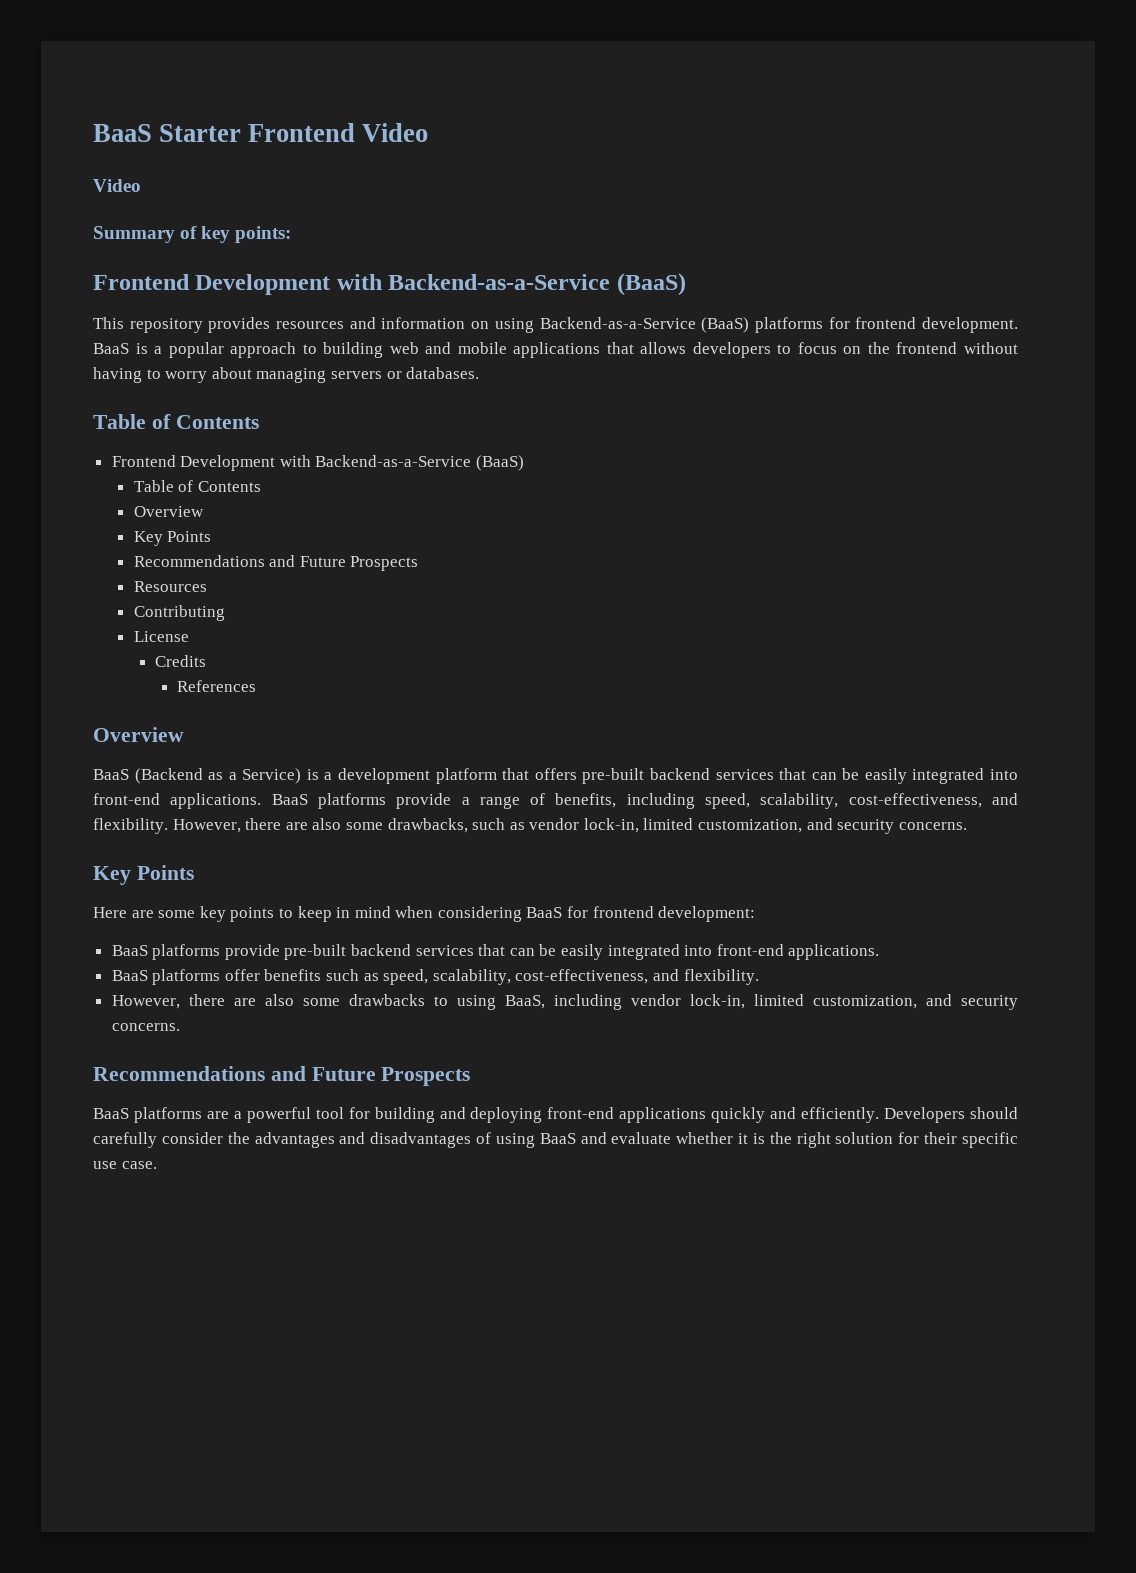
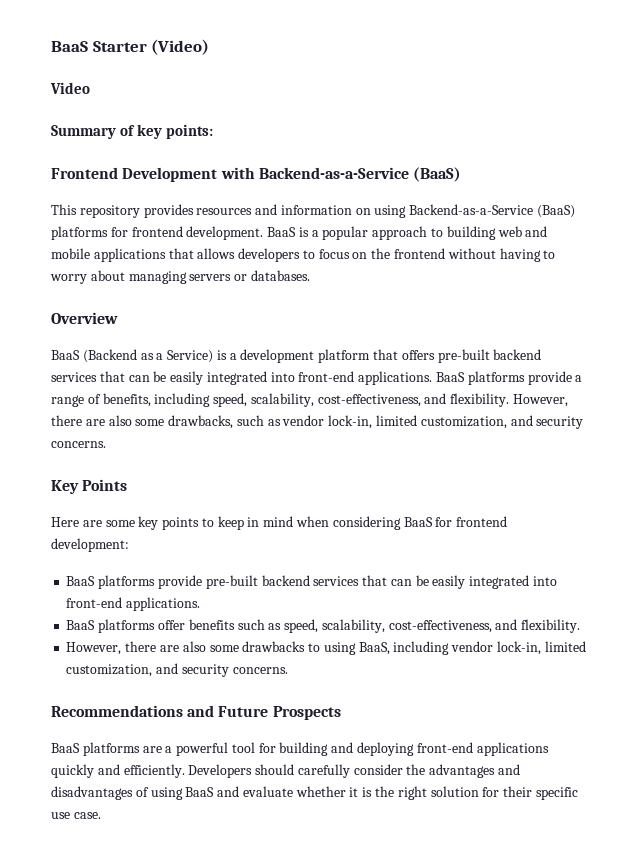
- BaaS Starter Frontend Video
+ BaaS Starter (Video)
  BaaS is a popular approach to building web and mobile applications that allows developers to focus on the frontend without having to worry about managing servers or databases.
- Table of Contents
- Frontend Development with Backend-as-a-Service (BaaS)
- Table of Contents
- Overview
- Key Points
- Recommendations and Future Prospects
- Resources
- Contributing
- License
- Credits
- References

